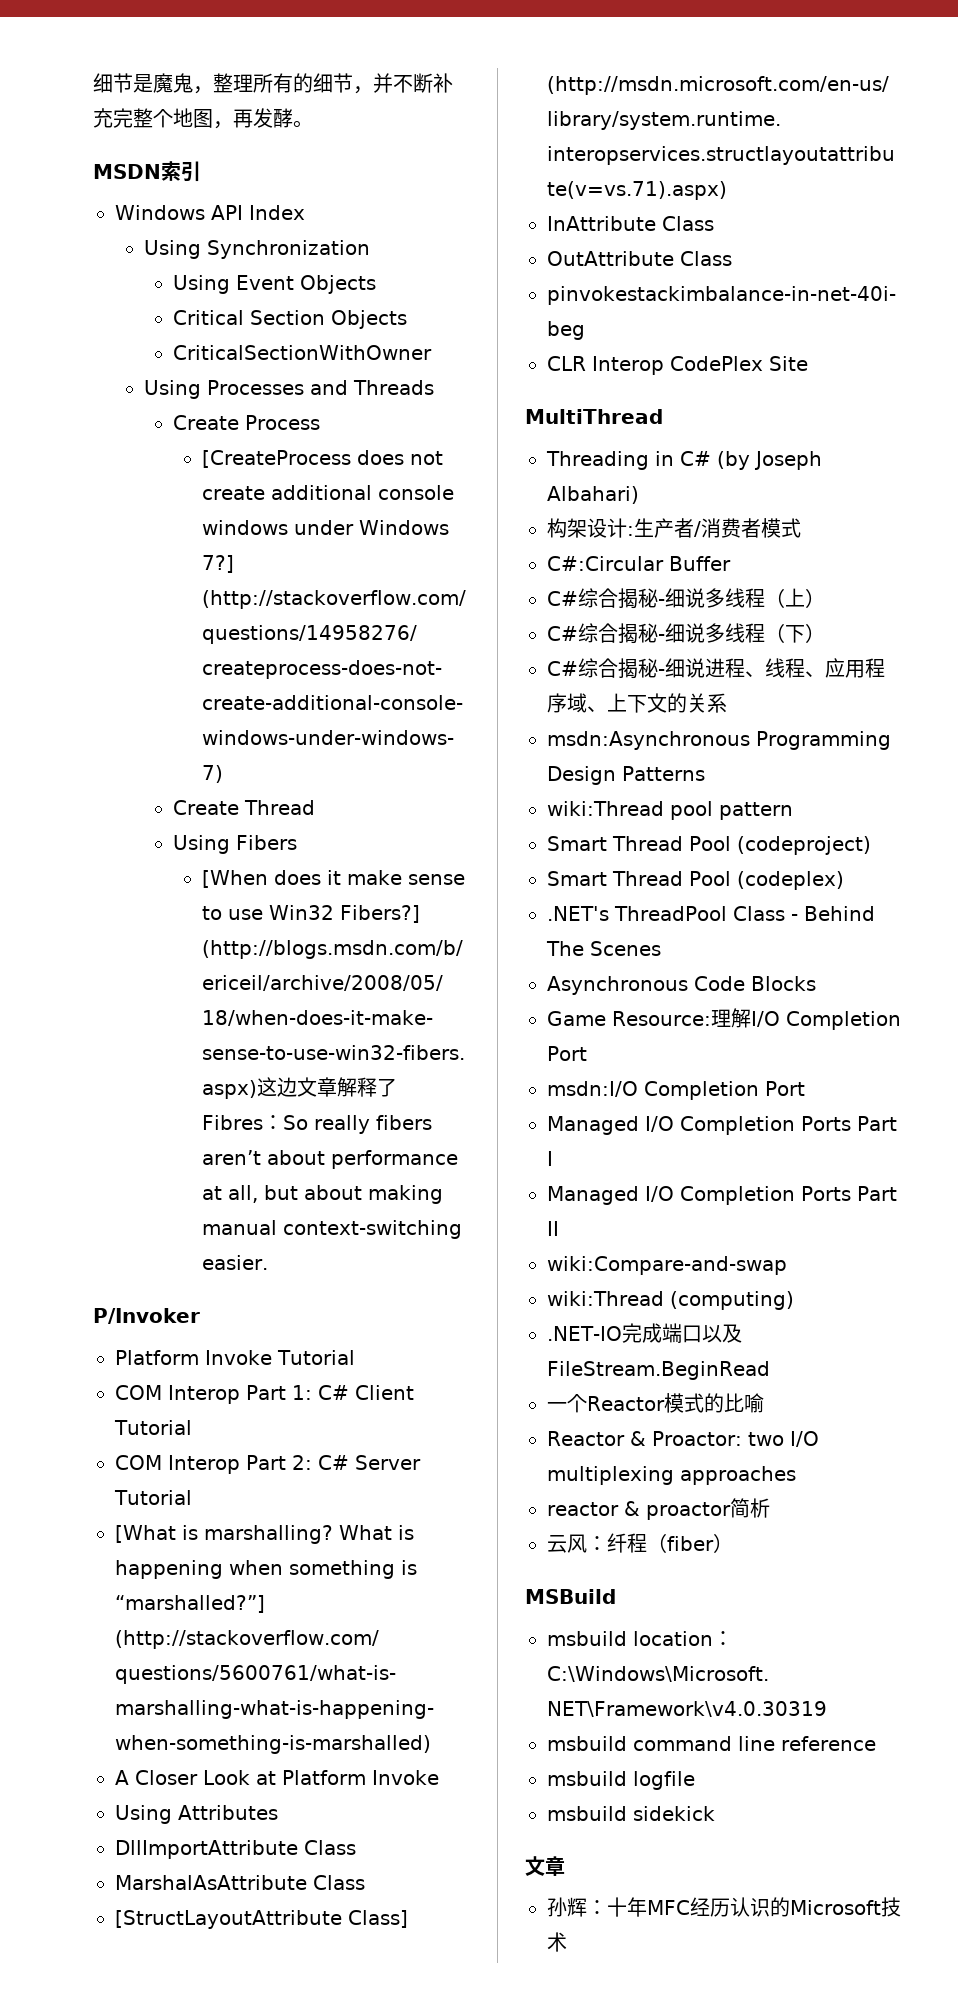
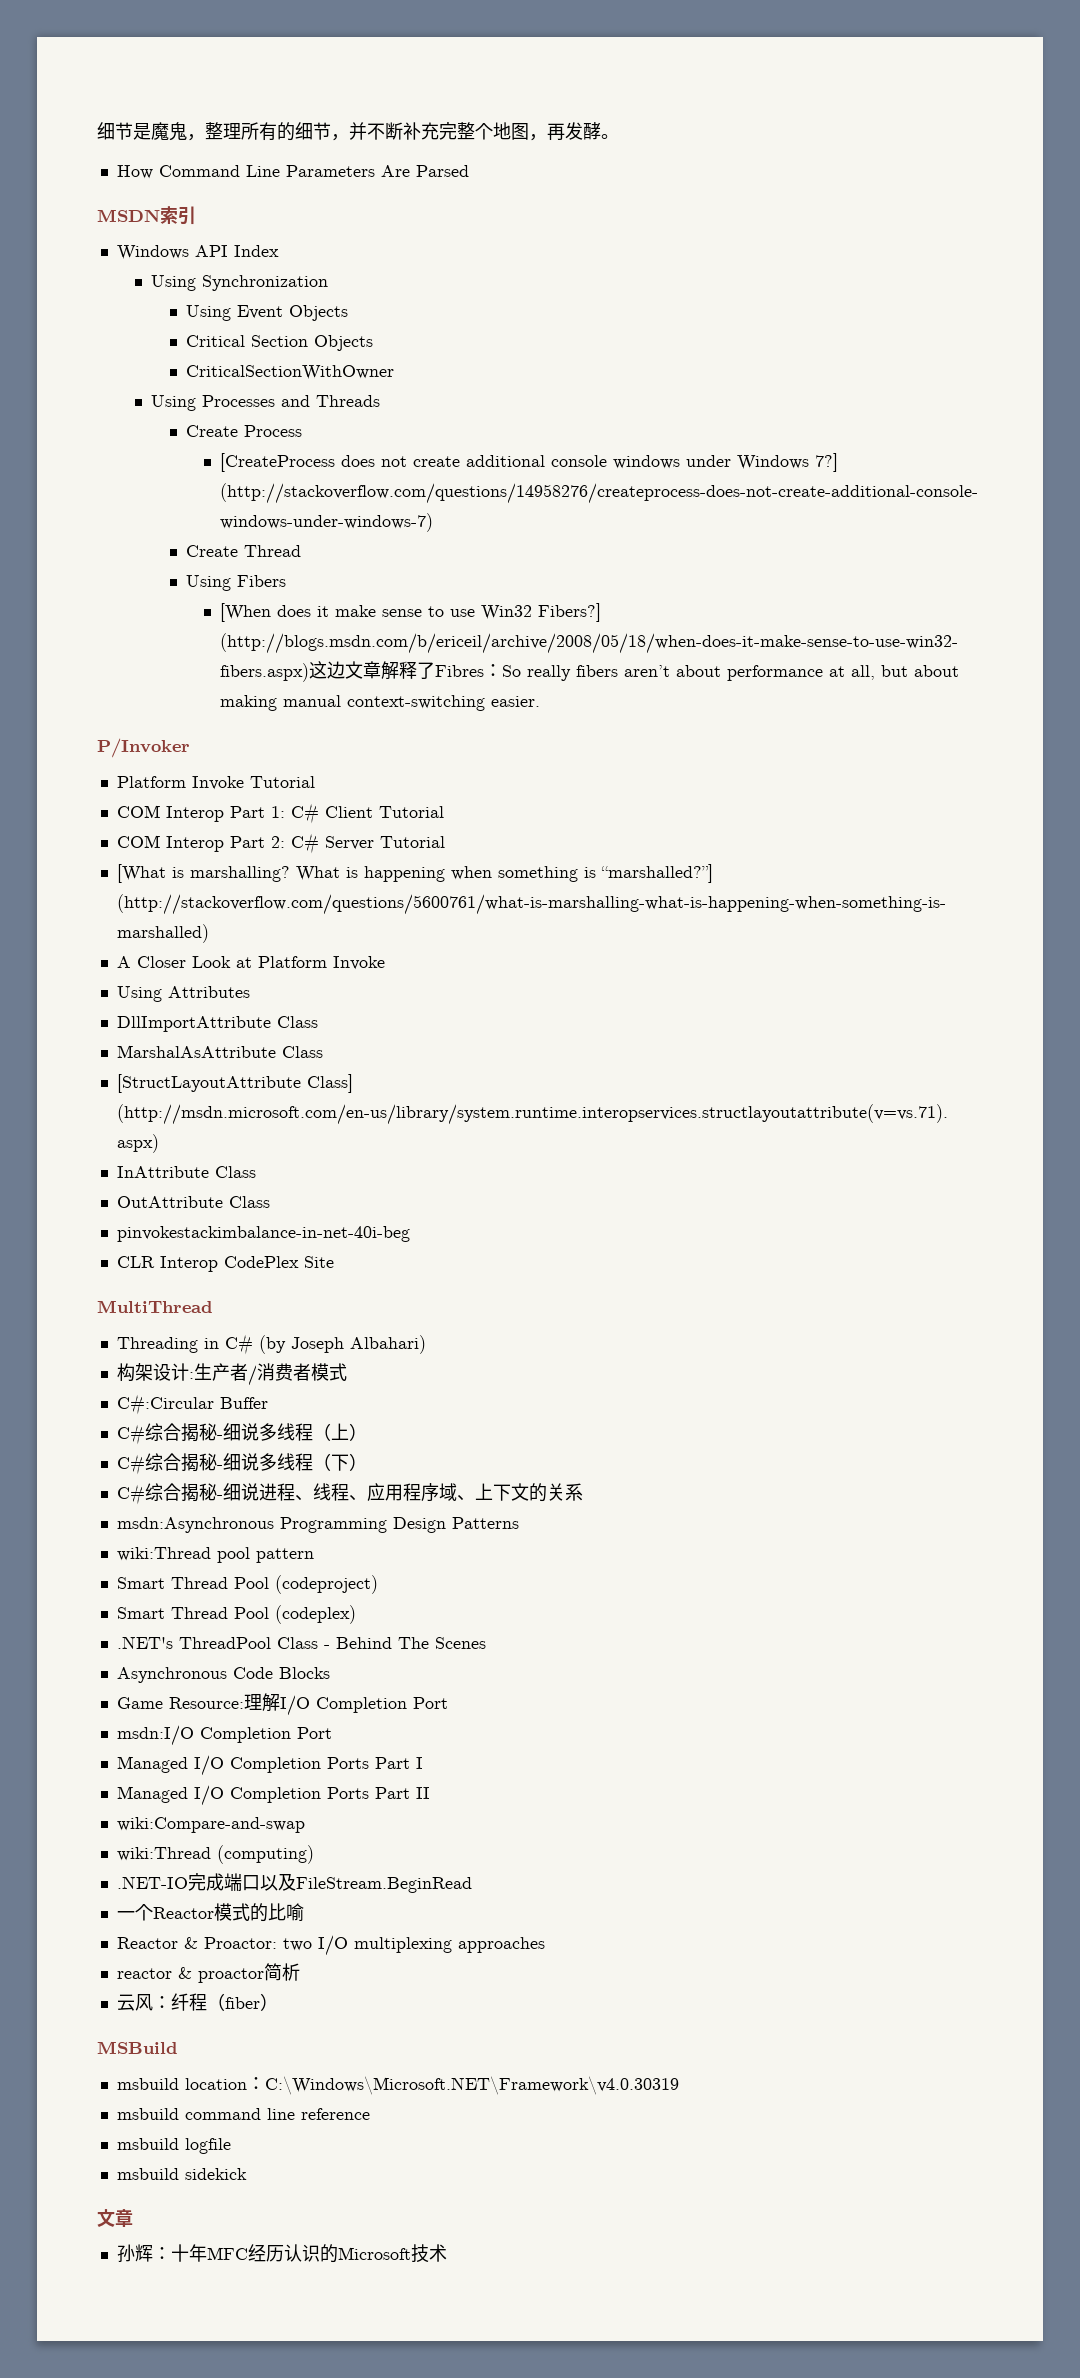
+ How Command Line Parameters Are Parsed

